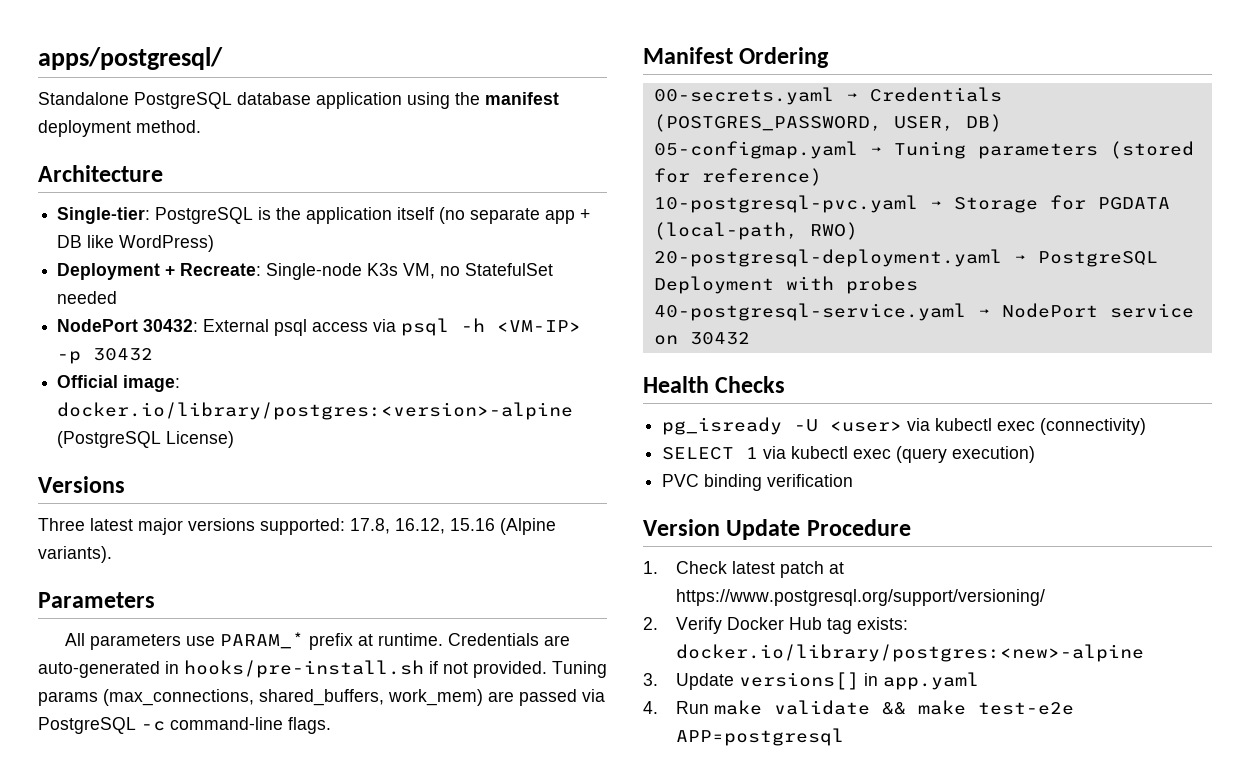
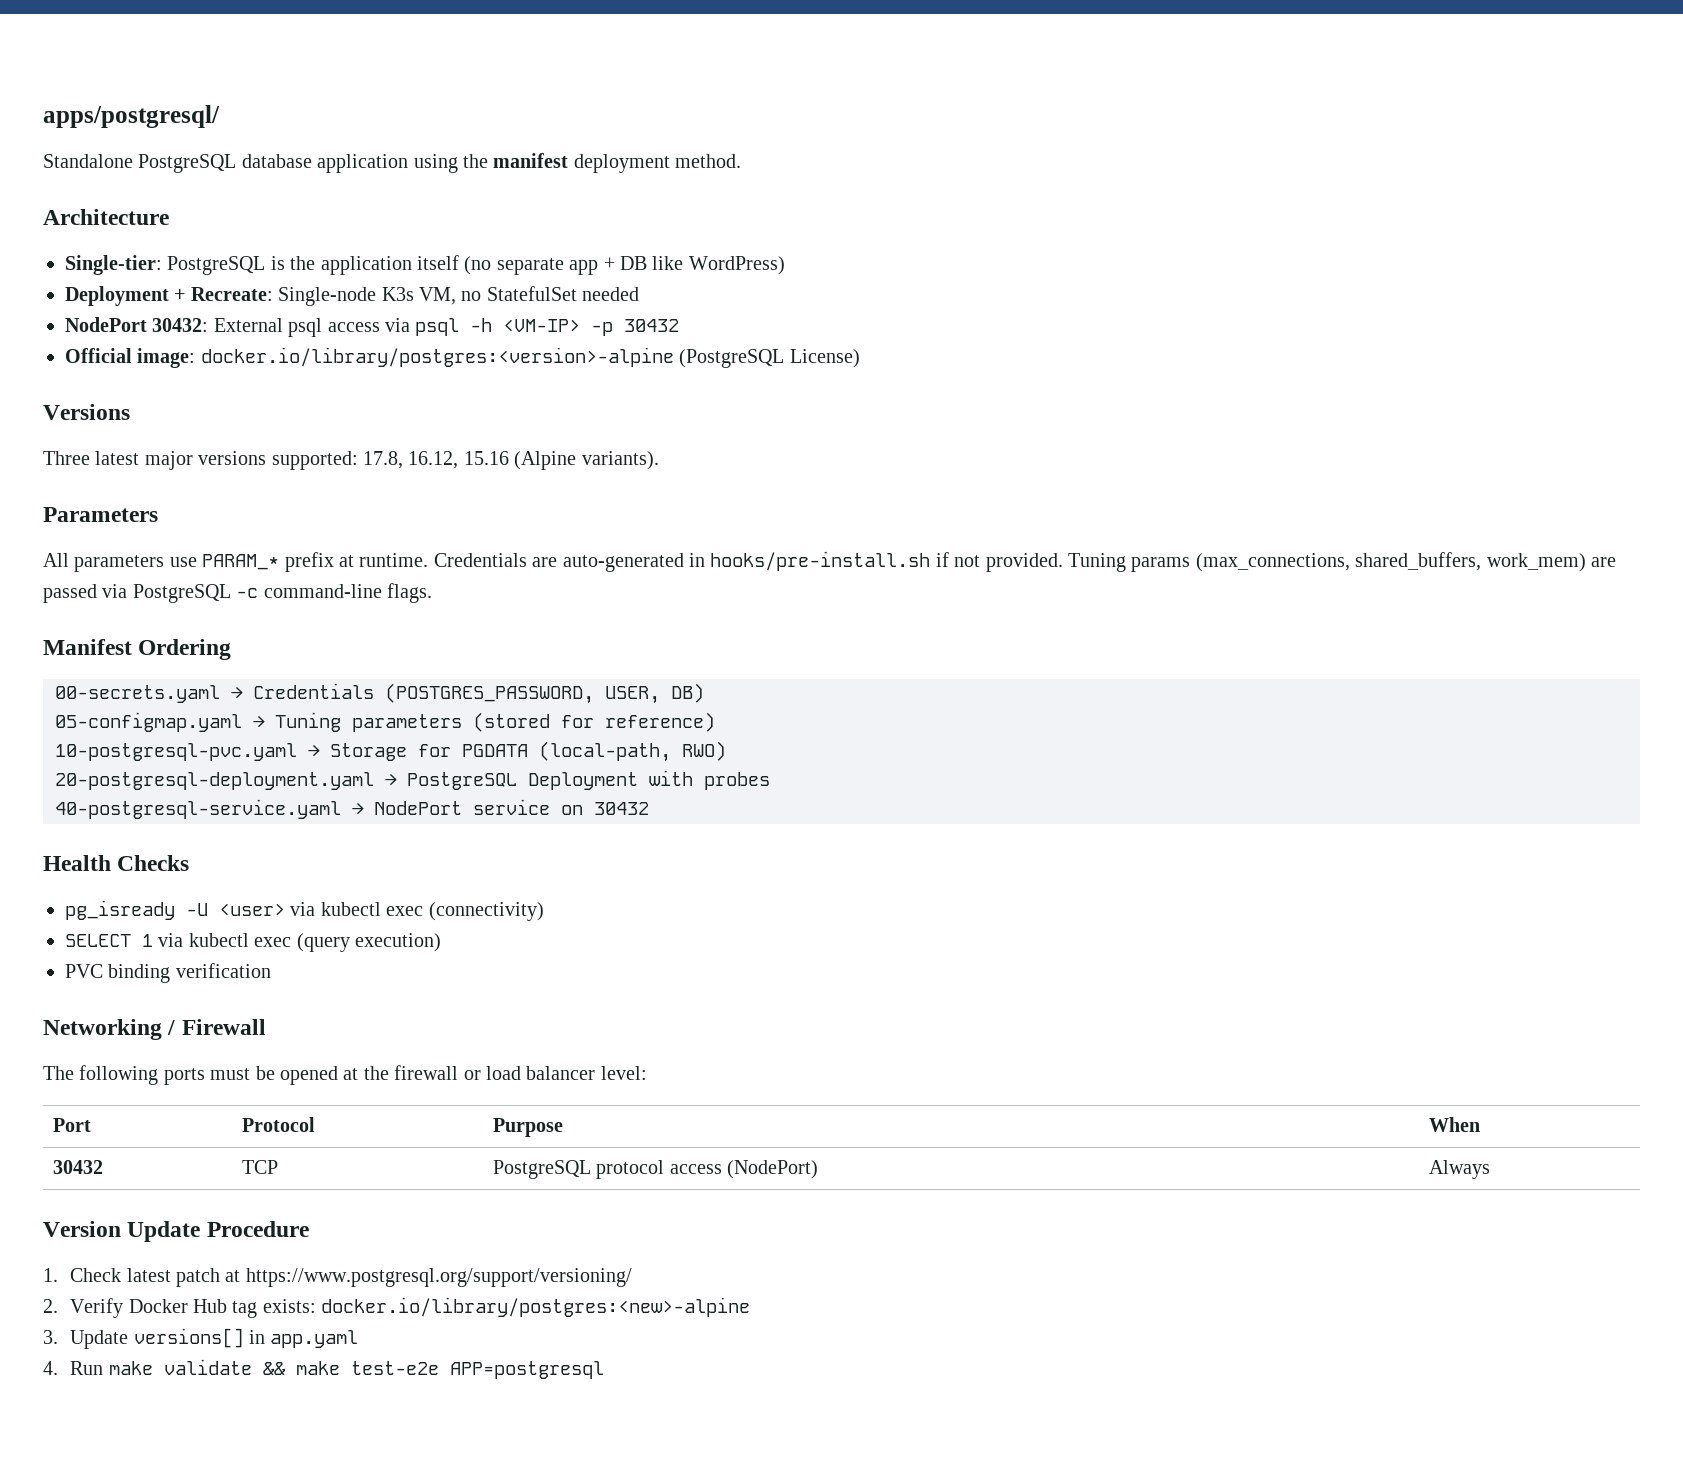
+ Networking / Firewall
+ The following ports must be opened at the firewall or load balancer level:
+ Port | Protocol | Purpose | When
+ 30432 | TCP | PostgreSQL protocol access (NodePort) | Always

